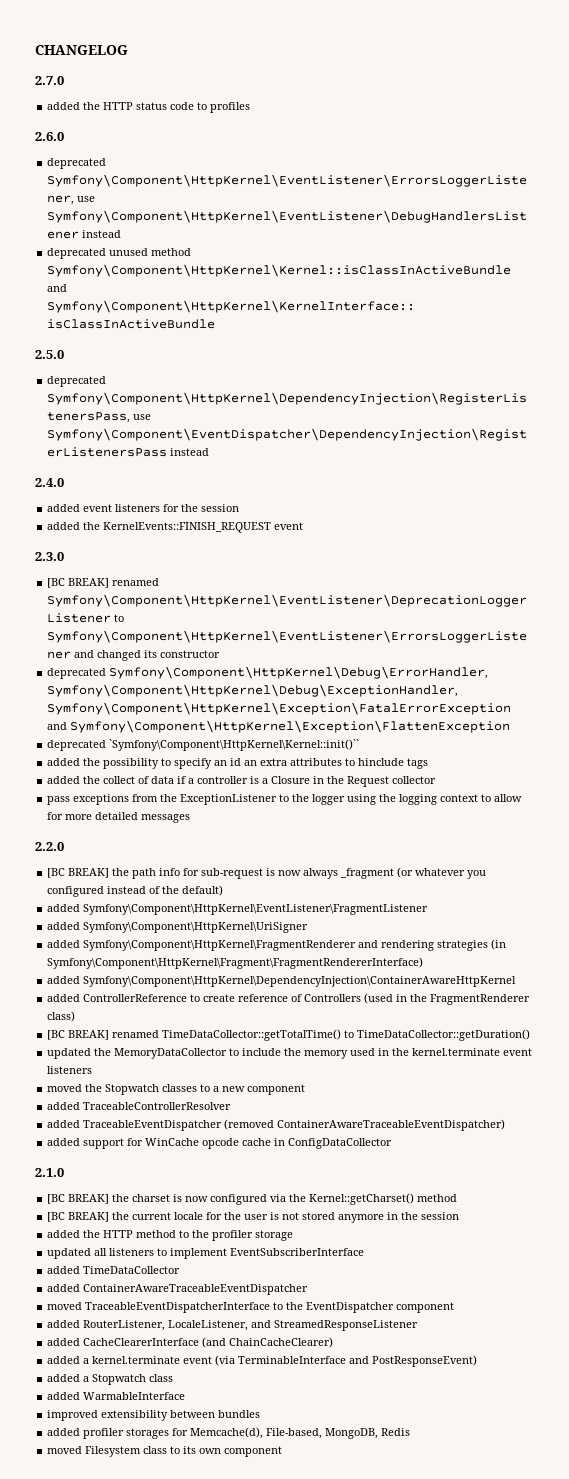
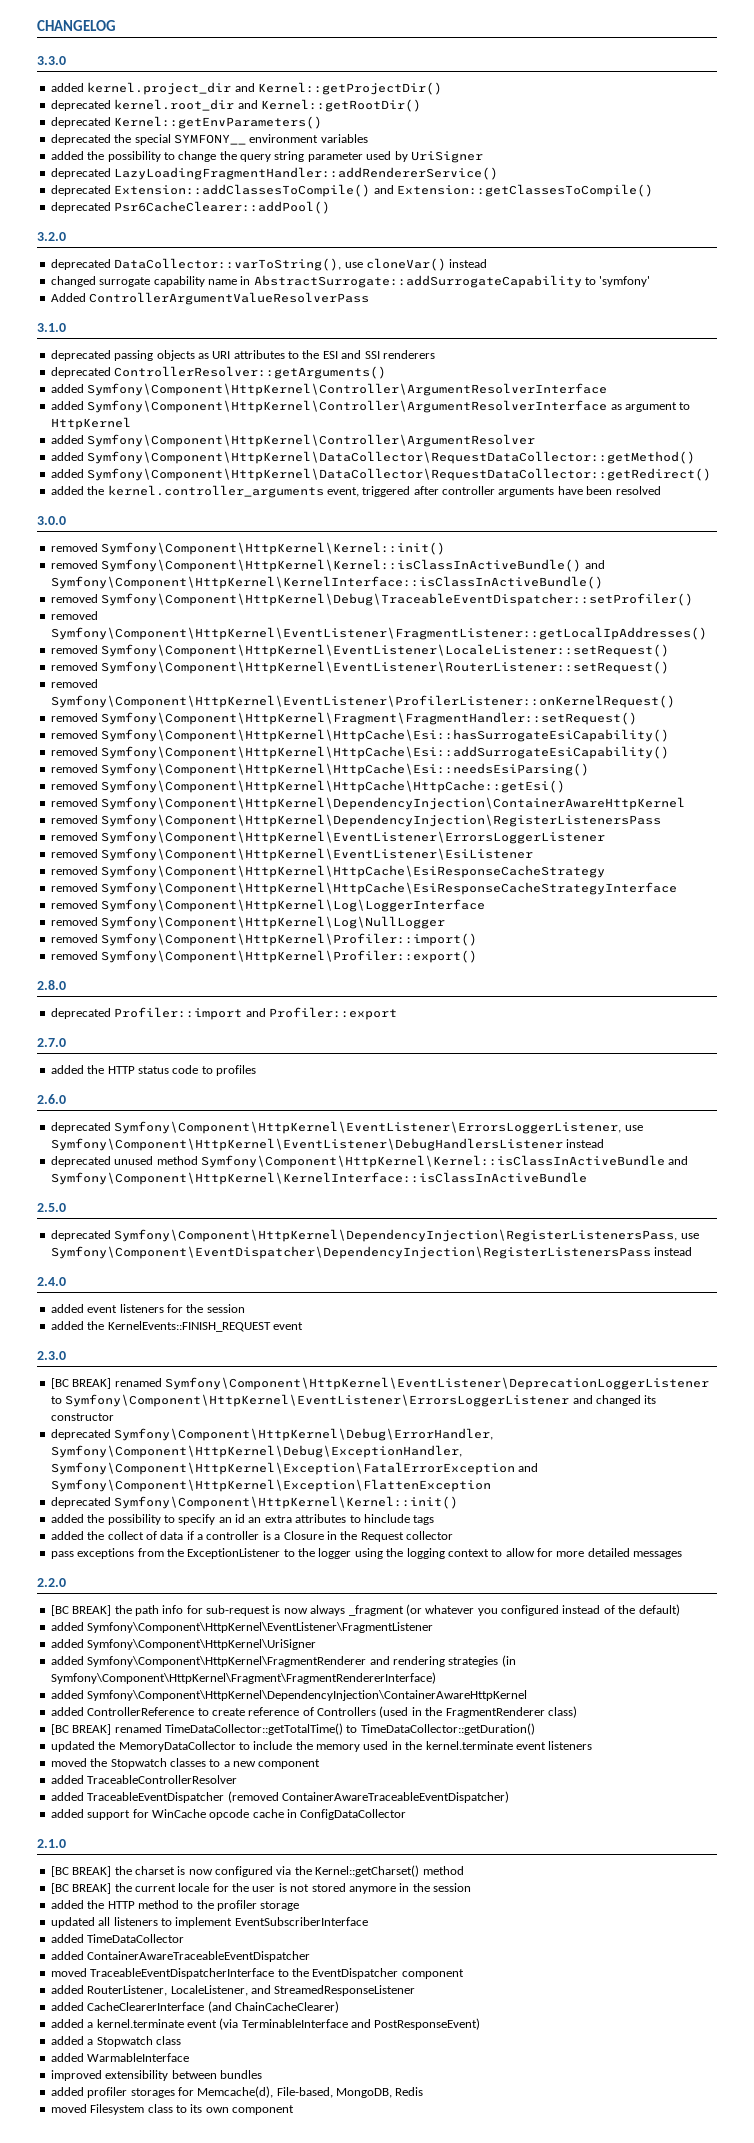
+ 3.3.0
+ added kernel.project_dir and Kernel::getProjectDir()
+ deprecated kernel.root_dir and Kernel::getRootDir()
+ deprecated Kernel::getEnvParameters()
+ deprecated the special SYMFONY__ environment variables
+ added the possibility to change the query string parameter used by UriSigner
+ deprecated LazyLoadingFragmentHandler::addRendererService()
+ deprecated Extension::addClassesToCompile() and Extension::getClassesToCompile()
+ deprecated Psr6CacheClearer::addPool()
+ 3.2.0
+ deprecated DataCollector::varToString(), use cloneVar() instead
+ changed surrogate capability name in AbstractSurrogate::addSurrogateCapability to 'symfony'
+ Added ControllerArgumentValueResolverPass
+ 3.1.0
+ deprecated passing objects as URI attributes to the ESI and SSI renderers
+ deprecated ControllerResolver::getArguments()
+ added Symfony\Component\HttpKernel\Controller\ArgumentResolverInterface
+ added Symfony\Component\HttpKernel\Controller\ArgumentResolverInterface as argument to HttpKernel
+ added Symfony\Component\HttpKernel\Controller\ArgumentResolver
+ added Symfony\Component\HttpKernel\DataCollector\RequestDataCollector::getMethod()
+ added Symfony\Component\HttpKernel\DataCollector\RequestDataCollector::getRedirect()
+ added the kernel.controller_arguments event, triggered after controller arguments have been resolved
+ 3.0.0
+ removed Symfony\Component\HttpKernel\Kernel::init()
+ removed Symfony\Component\HttpKernel\Kernel::isClassInActiveBundle() and Symfony\Component\HttpKernel\KernelInterface::isClassInActiveBundle()
+ removed Symfony\Component\HttpKernel\Debug\TraceableEventDispatcher::setProfiler()
+ removed Symfony\Component\HttpKernel\EventListener\FragmentListener::getLocalIpAddresses()
+ removed Symfony\Component\HttpKernel\EventListener\LocaleListener::setRequest()
+ removed Symfony\Component\HttpKernel\EventListener\RouterListener::setRequest()
+ removed Symfony\Component\HttpKernel\EventListener\ProfilerListener::onKernelRequest()
+ removed Symfony\Component\HttpKernel\Fragment\FragmentHandler::setRequest()
+ removed Symfony\Component\HttpKernel\HttpCache\Esi::hasSurrogateEsiCapability()
+ removed Symfony\Component\HttpKernel\HttpCache\Esi::addSurrogateEsiCapability()
+ removed Symfony\Component\HttpKernel\HttpCache\Esi::needsEsiParsing()
+ removed Symfony\Component\HttpKernel\HttpCache\HttpCache::getEsi()
+ removed Symfony\Component\HttpKernel\DependencyInjection\ContainerAwareHttpKernel
+ removed Symfony\Component\HttpKernel\DependencyInjection\RegisterListenersPass
+ removed Symfony\Component\HttpKernel\EventListener\ErrorsLoggerListener
+ removed Symfony\Component\HttpKernel\EventListener\EsiListener
+ removed Symfony\Component\HttpKernel\HttpCache\EsiResponseCacheStrategy
+ removed Symfony\Component\HttpKernel\HttpCache\EsiResponseCacheStrategyInterface
+ removed Symfony\Component\HttpKernel\Log\LoggerInterface
+ removed Symfony\Component\HttpKernel\Log\NullLogger
+ removed Symfony\Component\HttpKernel\Profiler::import()
+ removed Symfony\Component\HttpKernel\Profiler::export()
+ 2.8.0
+ deprecated Profiler::import and Profiler::export
- deprecated `Symfony\Component\HttpKernel\Kernel::init()``
+ deprecated Symfony\Component\HttpKernel\Kernel::init()

